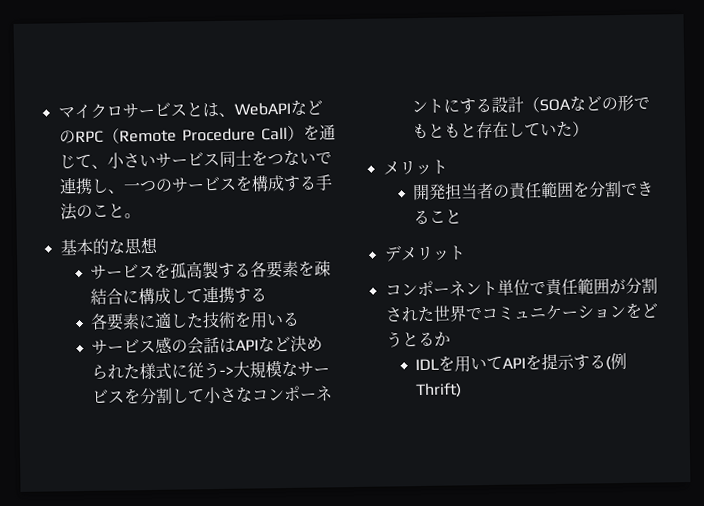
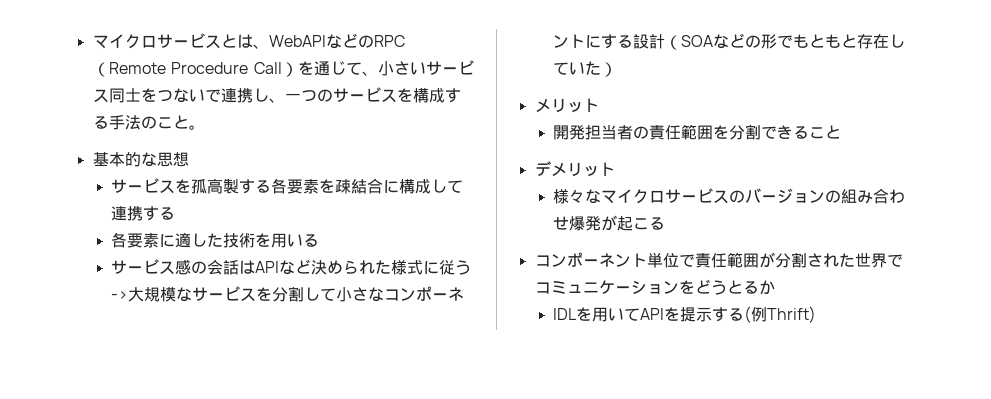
+ 様々なマイクロサービスのバージョンの組み合わせ爆発が起こる

